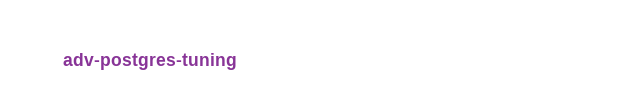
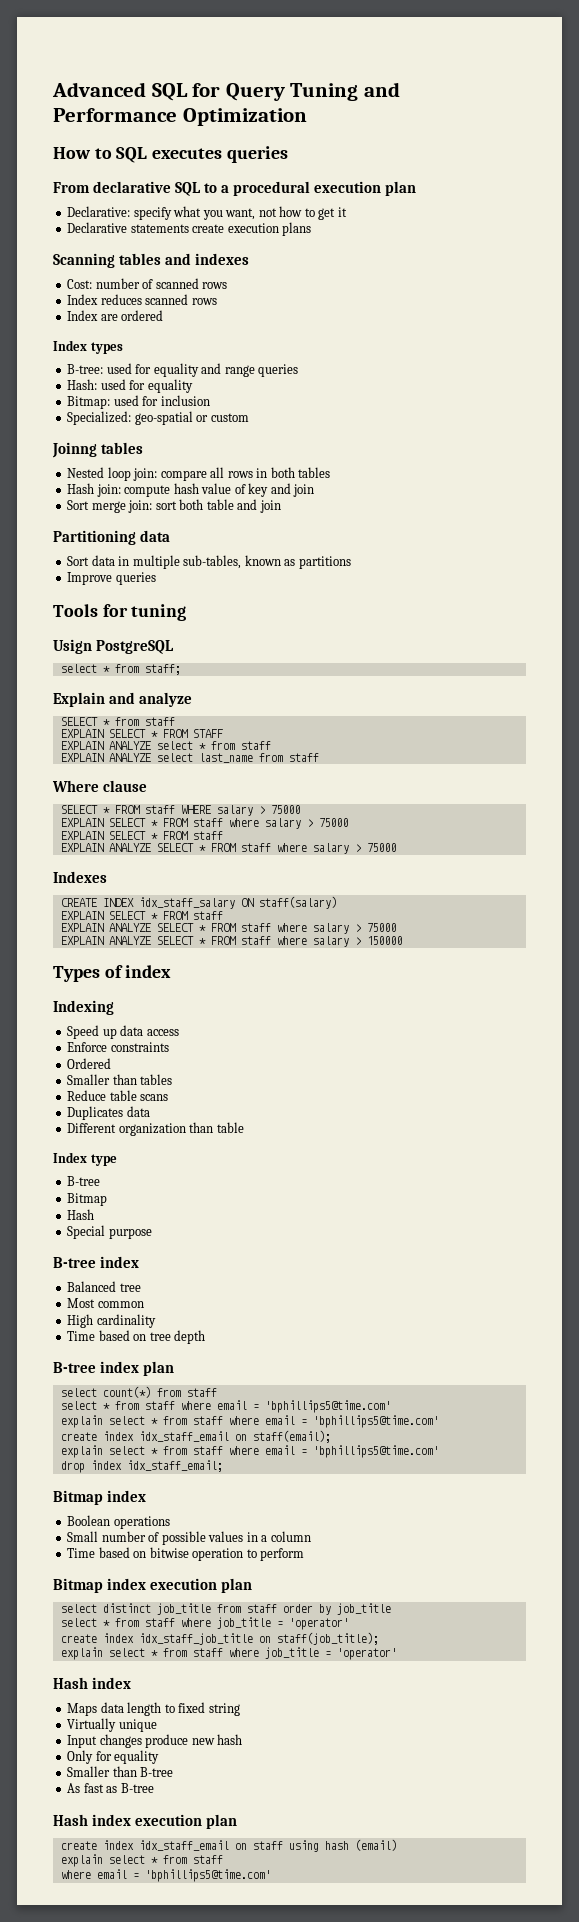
- adv-postgres-tuning
+ Advanced SQL for Query Tuning and Performance Optimization
+ How to SQL executes queries
+ From declarative SQL to a procedural execution plan
+ Declarative: specify what you want, not how to get it
+ Declarative statements create execution plans
+ Scanning tables and indexes
+ Cost: number of scanned rows
+ Index reduces scanned rows
+ Index are ordered
+ Index types
+ B-tree: used for equality and range queries
+ Hash: used for equality
+ Bitmap: used for inclusion
+ Specialized: geo-spatial or custom
+ Joinng tables
+ Nested loop join: compare all rows in both tables
+ Hash join: compute hash value of key and join
+ Sort merge join: sort both table and join
+ Partitioning data
+ Sort data in multiple sub-tables, known as partitions
+ Improve queries
+ Tools for tuning
+ Usign PostgreSQL
+ select * from staff;
+ Explain and analyze
+ SELECT * from staff
+ EXPLAIN SELECT * FROM STAFF
+ EXPLAIN ANALYZE select * from staff
+ EXPLAIN ANALYZE select last_name from staff
+ Where clause
+ SELECT * FROM staff WHERE salary > 75000
+ EXPLAIN SELECT * FROM staff where salary > 75000
+ EXPLAIN SELECT * FROM staff
+ EXPLAIN ANALYZE SELECT * FROM staff where salary > 75000
+ Indexes
+ CREATE INDEX idx_staff_salary ON staff(salary)
+ EXPLAIN SELECT * FROM staff
+ EXPLAIN ANALYZE SELECT * FROM staff where salary > 75000
+ EXPLAIN ANALYZE SELECT * FROM staff where salary > 150000
+ Types of index
+ Indexing
+ Speed up data access
+ Enforce constraints
+ Ordered
+ Smaller than tables
+ Reduce table scans
+ Duplicates data
+ Different organization than table
+ Index type
+ B-tree
+ Bitmap
+ Hash
+ Special purpose
+ B-tree index
+ Balanced tree
+ Most common
+ High cardinality
+ Time based on tree depth
+ B-tree index plan
+ select count(*) from staff
+ select * from staff where email = 'bphillips5@time.com'
+ explain select * from staff where email = 'bphillips5@time.com'
+ create index idx_staff_email on staff(email);
+ explain select * from staff where email = 'bphillips5@time.com'
+ drop index idx_staff_email;
+ Bitmap index
+ Boolean operations
+ Small number of possible values in a column
+ Time based on bitwise operation to perform
+ Bitmap index execution plan
+ select distinct job_title from staff order by job_title
+ select * from staff where job_title = 'operator'
+ create index idx_staff_job_title on staff(job_title);
+ explain select * from staff where job_title = 'operator'
+ Hash index
+ Maps data length to fixed string
+ Virtually unique
+ Input changes produce new hash
+ Only for equality
+ Smaller than B-tree
+ As fast as B-tree
+ Hash index execution plan
+ create index idx_staff_email on staff using hash (email)
+ explain select * from staff
+ where email = 'bphillips5@time.com'

